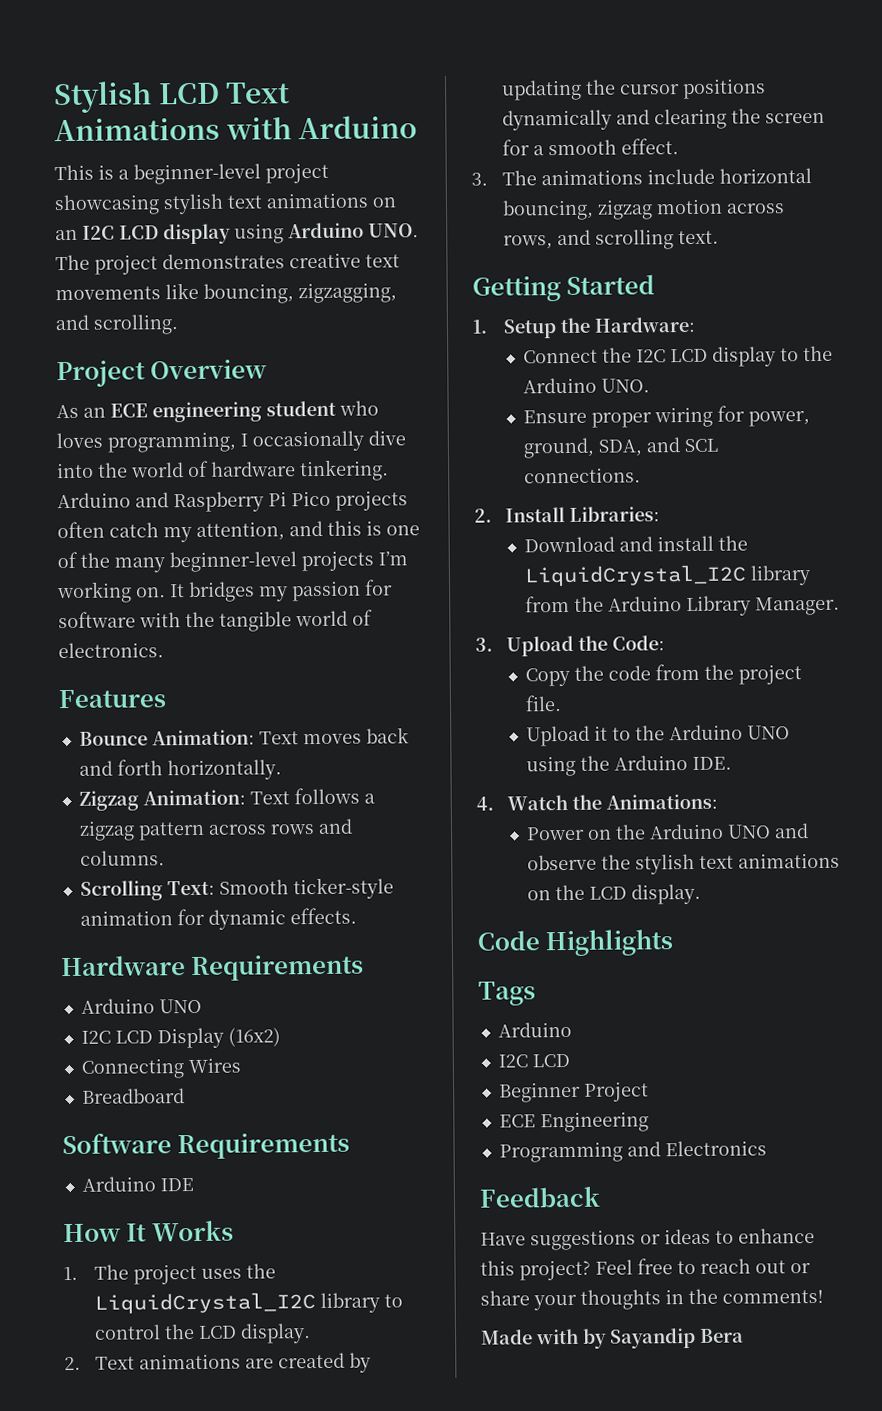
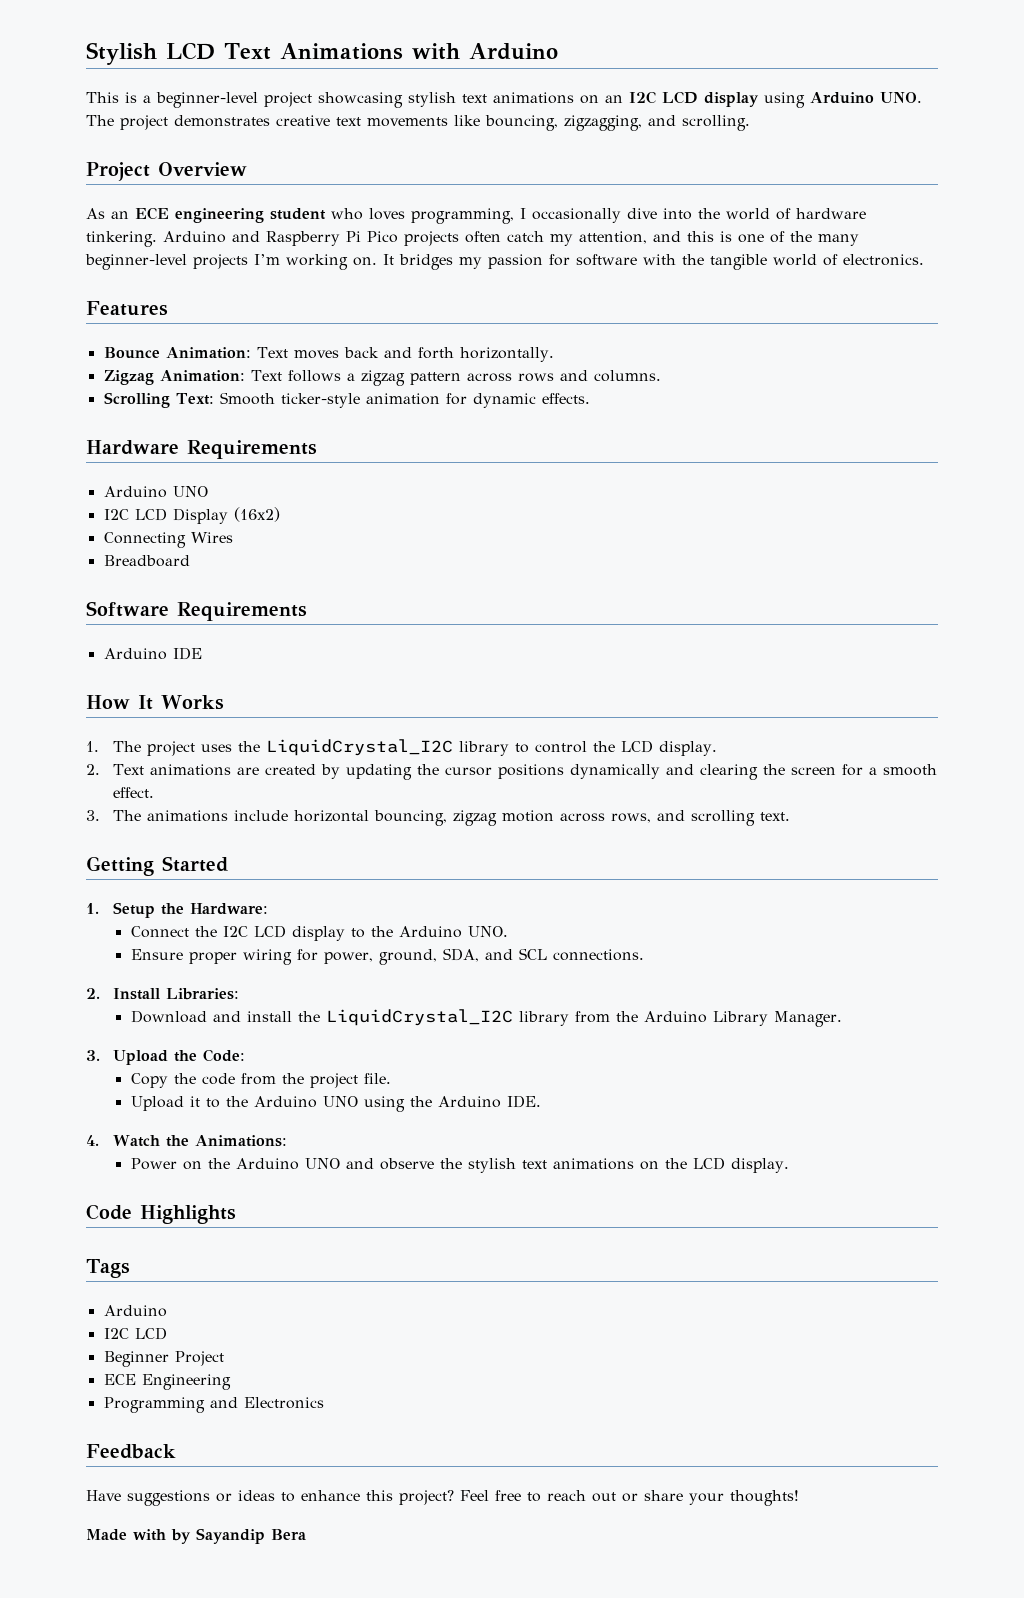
- Feel free to reach out or share your thoughts in the comments!
+ Feel free to reach out or share your thoughts!

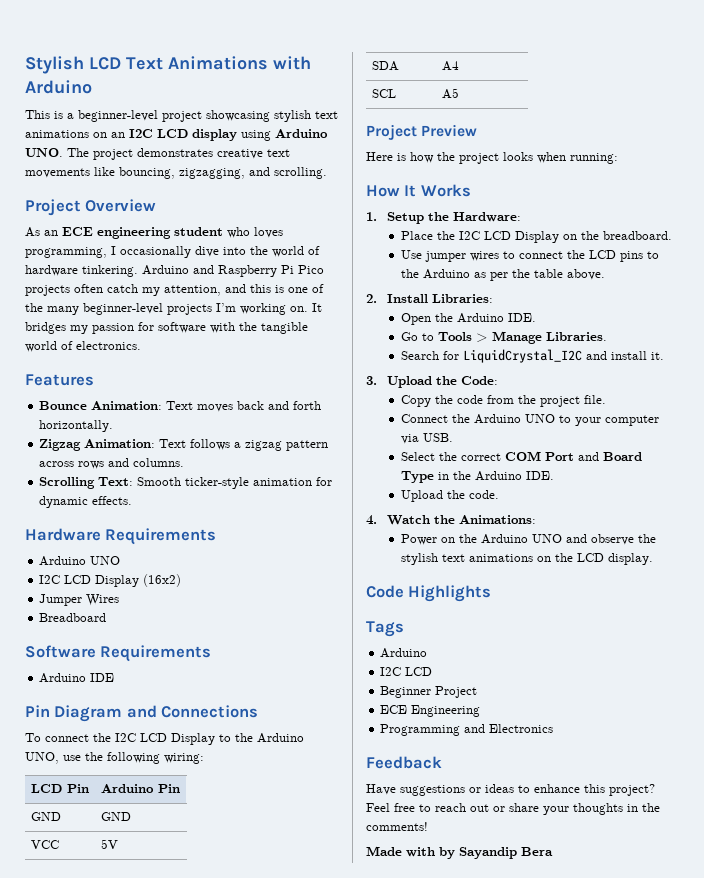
- Connecting Wires
+ Jumper Wires
+ Pin Diagram and Connections
+ To connect the I2C LCD Display to the Arduino UNO, use the following wiring:
+ LCD Pin | Arduino Pin
+ GND | GND
+ VCC | 5V
+ SDA | A4
+ SCL | A5
+ Project Preview
+ Here is how the project looks when running:
  How It Works
- 1. The project uses the LiquidCrystal_I2C library to control the LCD display.
- 2. Text animations are created by updating the cursor positions dynamically and clearing the screen for a smooth effect.
- 3. The animations include horizontal bouncing, zigzag motion across rows, and scrolling text.
- Getting Started
- Connect the I2C LCD display to the Arduino UNO.
- Ensure proper wiring for power, ground, SDA, and SCL connections.
+ Place the I2C LCD Display on the breadboard.
+ Use jumper wires to connect the LCD pins to the Arduino as per the table above.
  2. Install Libraries:
- Download and install the LiquidCrystal_I2C library from the Arduino Library Manager.
+ Open the Arduino IDE.
+ Go to Tools > Manage Libraries.
+ Search for LiquidCrystal_I2C and install it.
- Upload it to the Arduino UNO using the Arduino IDE.
+ Connect the Arduino UNO to your computer via USB.
+ Select the correct COM Port and Board Type in the Arduino IDE.
+ Upload the code.
- Feel free to reach out or share your thoughts!
+ Feel free to reach out or share your thoughts in the comments!

